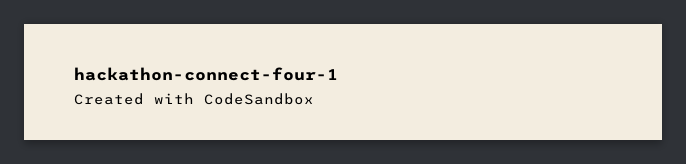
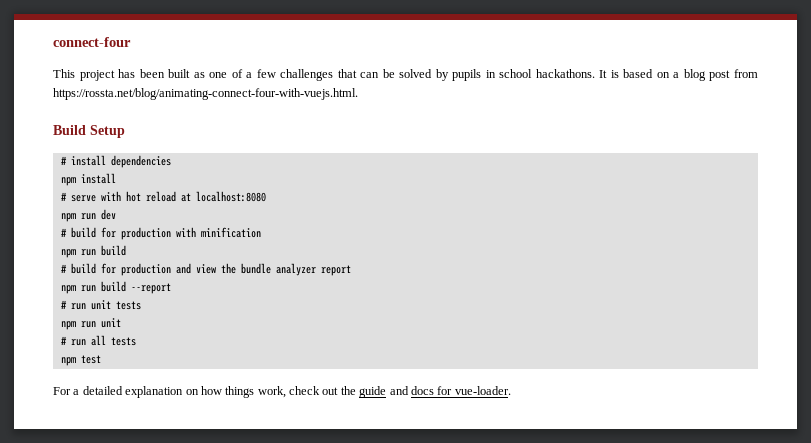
- hackathon-connect-four-1
- Created with CodeSandbox
+ connect-four
+ This project has been built as one of a few challenges that can be solved by pupils in school hackathons. It is based on a blog post from https://rossta.net/blog/animating-connect-four-with-vuejs.html.
+ Build Setup
+ # install dependencies
+ npm install
+ # serve with hot reload at localhost:8080
+ npm run dev
+ # build for production with minification
+ npm run build
+ # build for production and view the bundle analyzer report
+ npm run build --report
+ # run unit tests
+ npm run unit
+ # run all tests
+ npm test
+ For a detailed explanation on how things work, check out the guide and docs for vue-loader.

